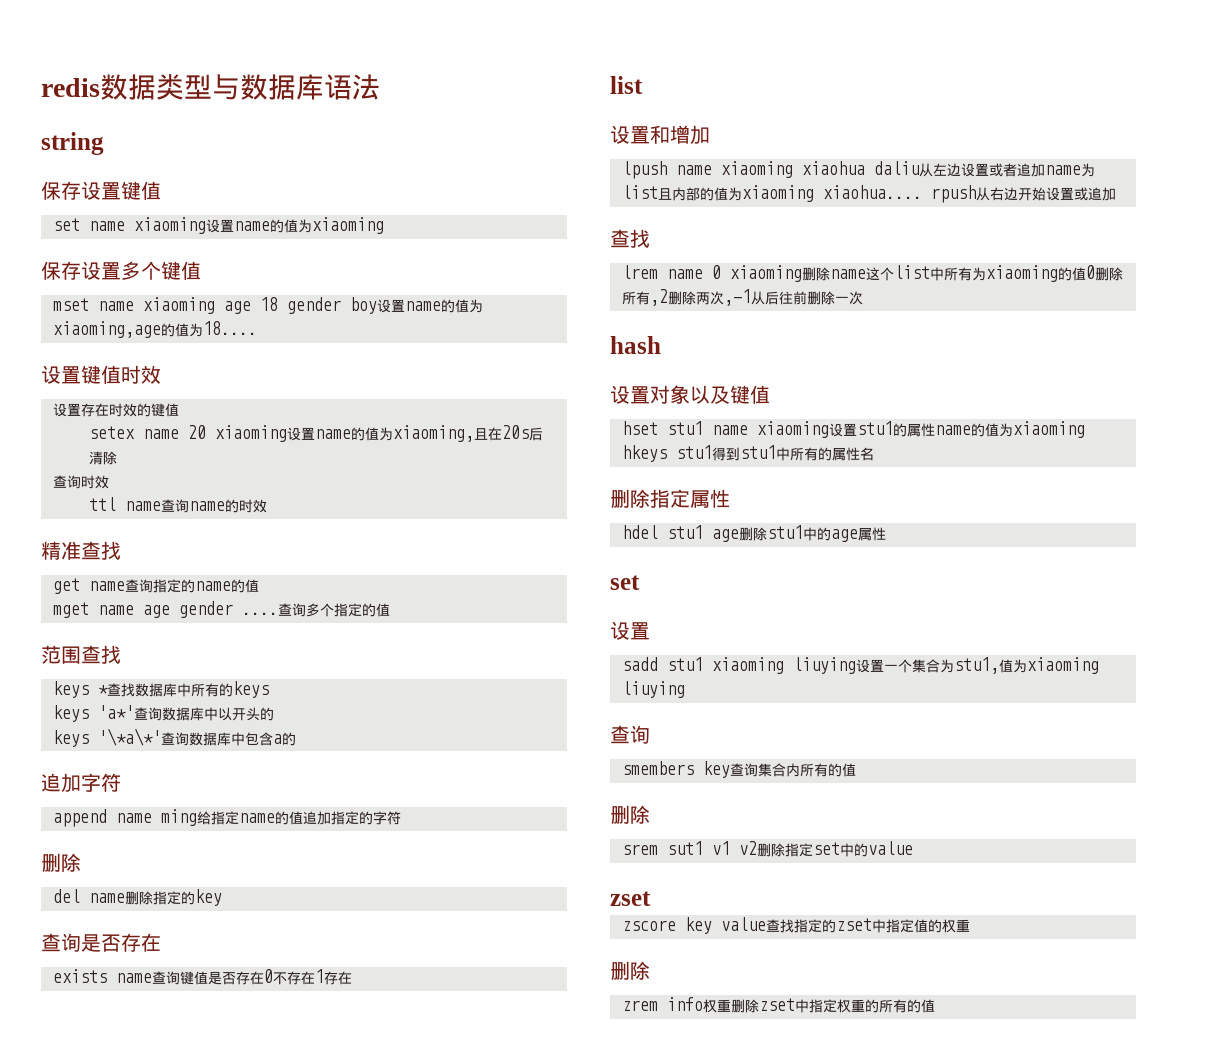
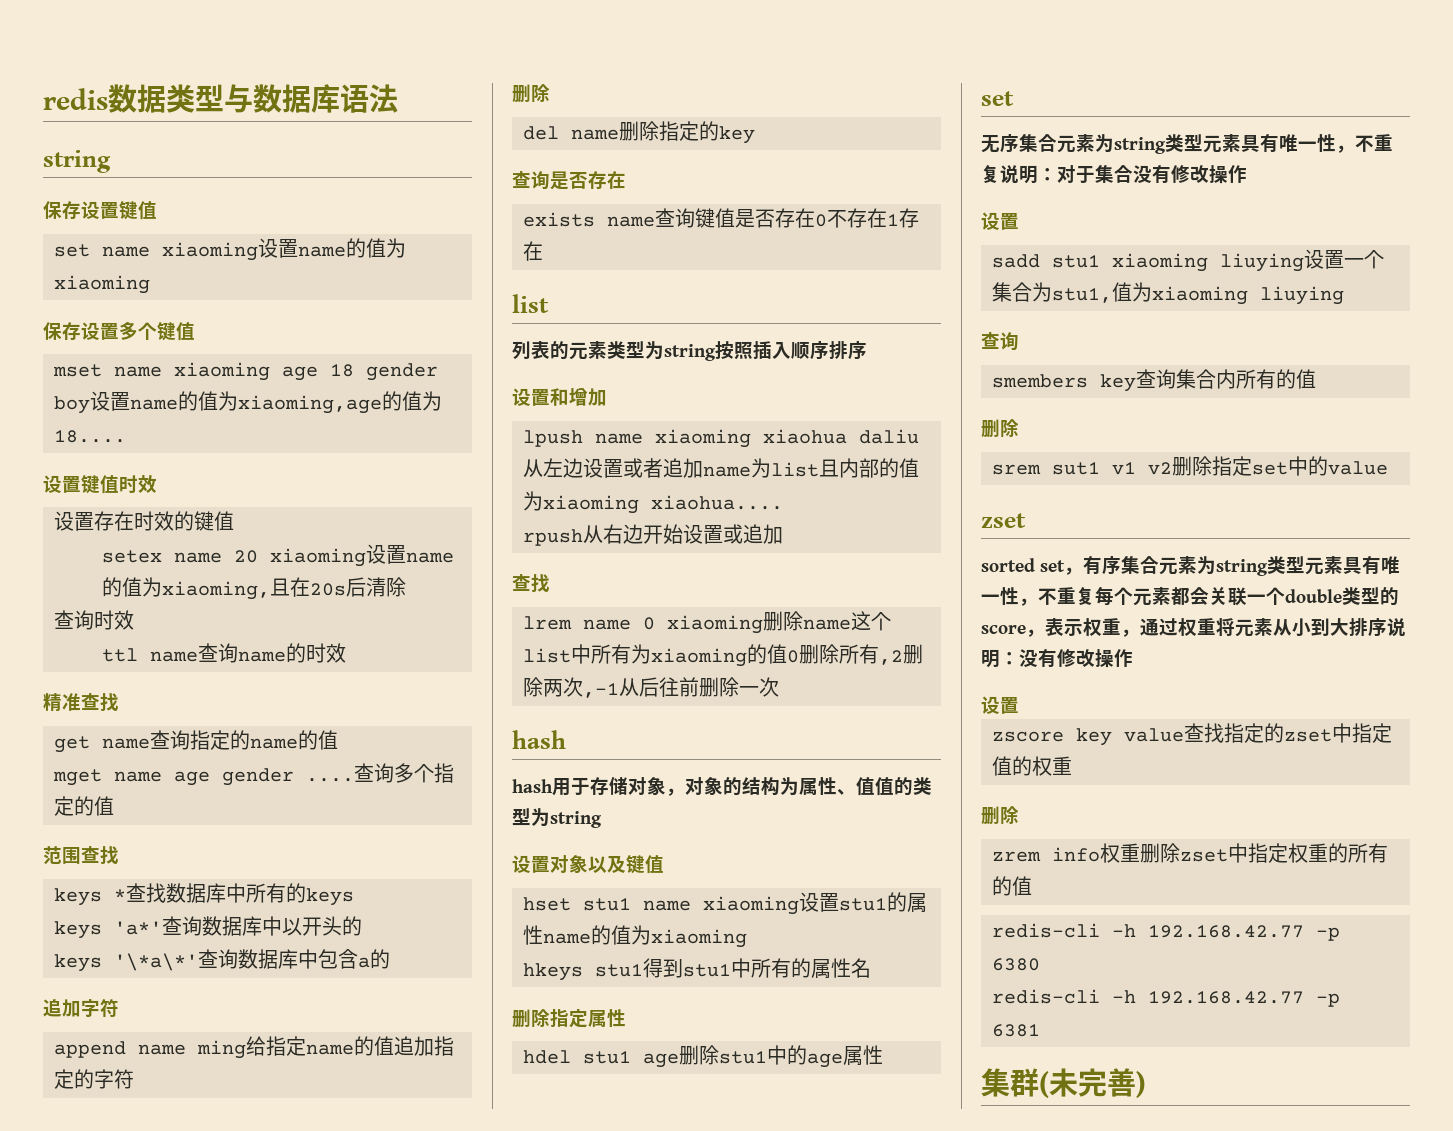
+ 列表的元素类型为string按照插⼊顺序排序
- lpush name xiaoming xiaohua daliu从左边设置或者追加name为list且内部的值为xiaoming xiaohua.... rpush从右边开始设置或追加
+ lpush name xiaoming xiaohua daliu从左边设置或者追加name为list且内部的值为xiaoming xiaohua....
+ rpush从右边开始设置或追加
+ hash⽤于存储对象，对象的结构为属性、值值的类型为string
+ ⽆序集合元素为string类型元素具有唯⼀性，不重复说明：对于集合没有修改操作
+ sorted set，有序集合元素为string类型元素具有唯⼀性，不重复每个元素都会关联⼀个double类型的score，表示权重，通过权重将元素从⼩到⼤排序说明：没有修改操作
+ 设置
+ redis-cli -h 192.168.42.77 -p 6380
+ redis-cli -h 192.168.42.77 -p 6381
+ 集群(未完善)

